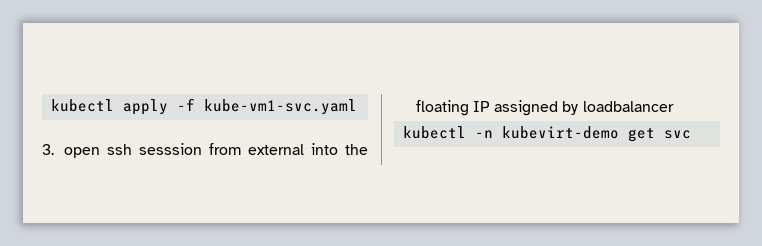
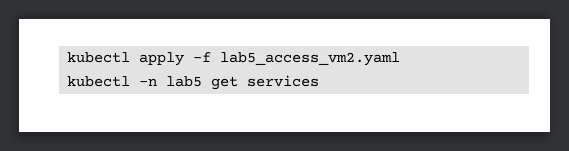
- kubectl apply -f kube-vm1-svc.yaml
- 3. open ssh sesssion from external into the floating IP assigned by loadbalancer
+ kubectl apply -f lab5_access_vm2.yaml
- kubectl -n kubevirt-demo get svc
+ kubectl -n lab5 get services

